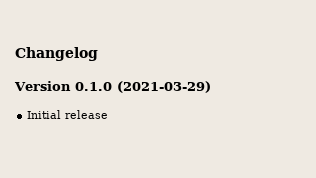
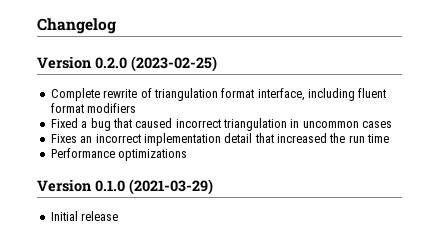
+ Version 0.2.0 (2023-02-25)
+ Complete rewrite of triangulation format interface, including fluent format modifiers
+ Fixed a bug that caused incorrect triangulation in uncommon cases
+ Fixes an incorrect implementation detail that increased the run time
+ Performance optimizations

